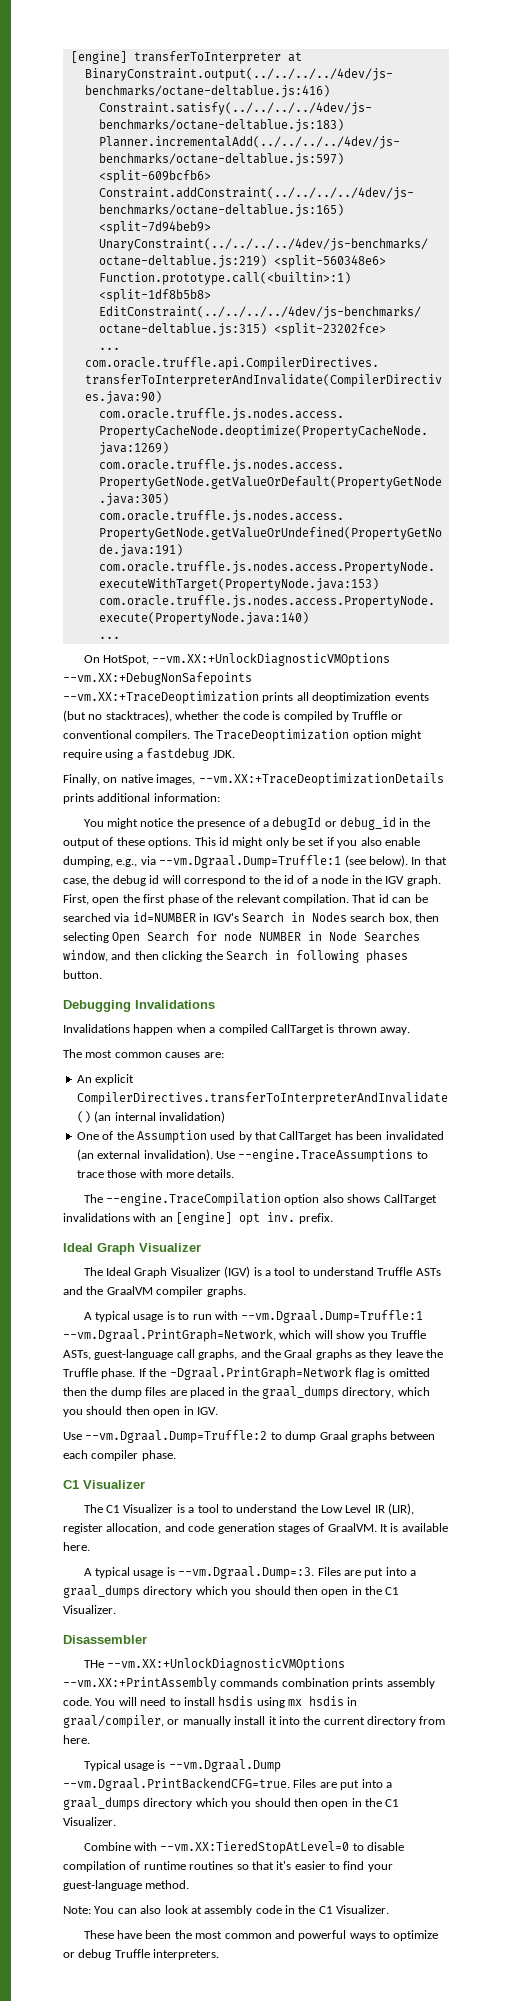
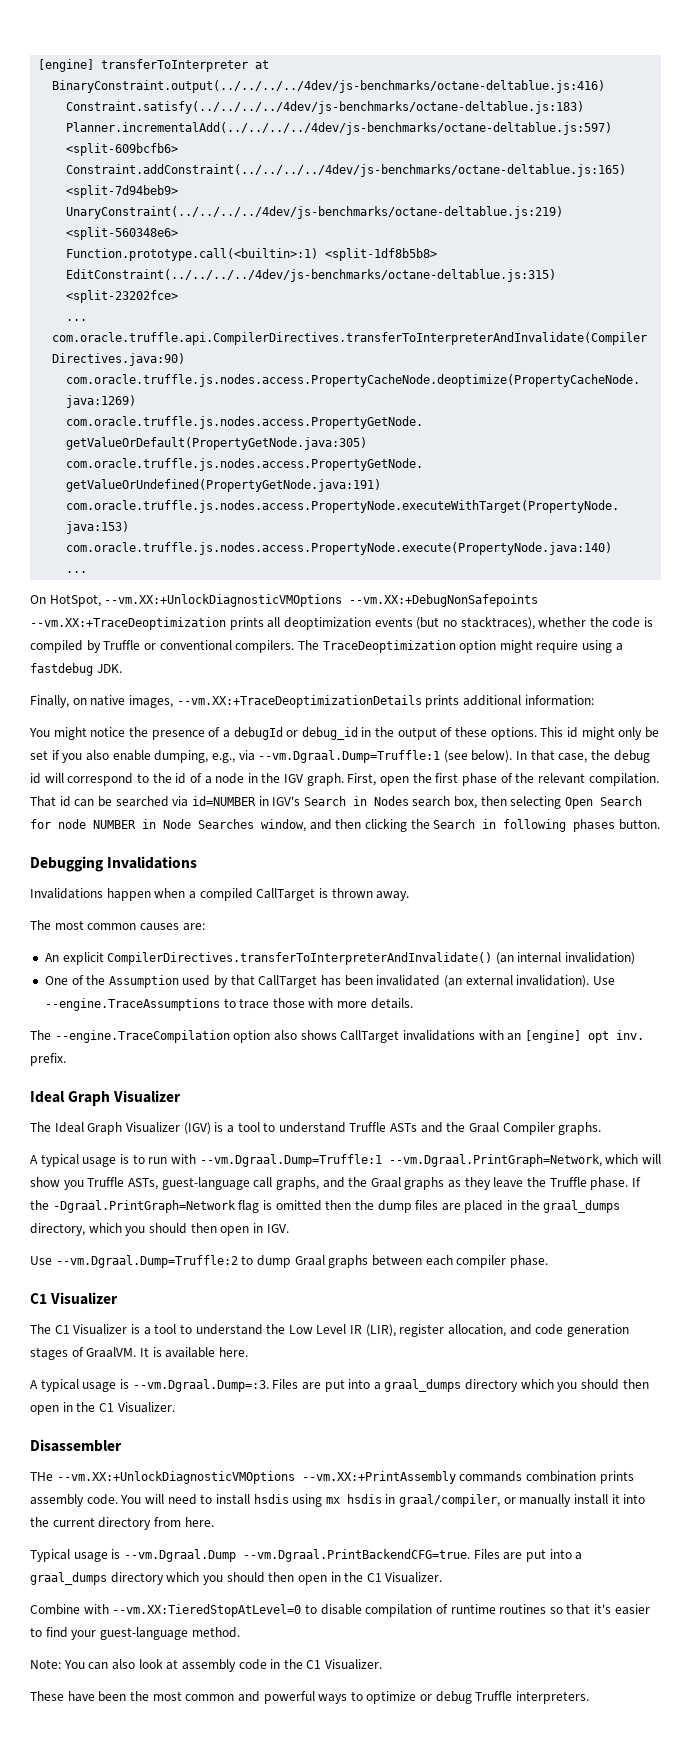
- The Ideal Graph Visualizer (IGV) is a tool to understand Truffle ASTs and the GraalVM compiler graphs.
+ The Ideal Graph Visualizer (IGV) is a tool to understand Truffle ASTs and the Graal Compiler graphs.

